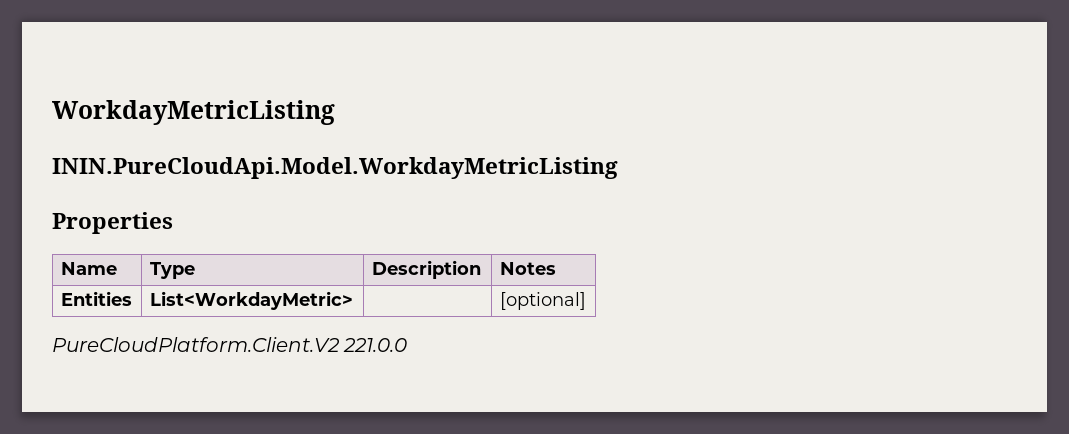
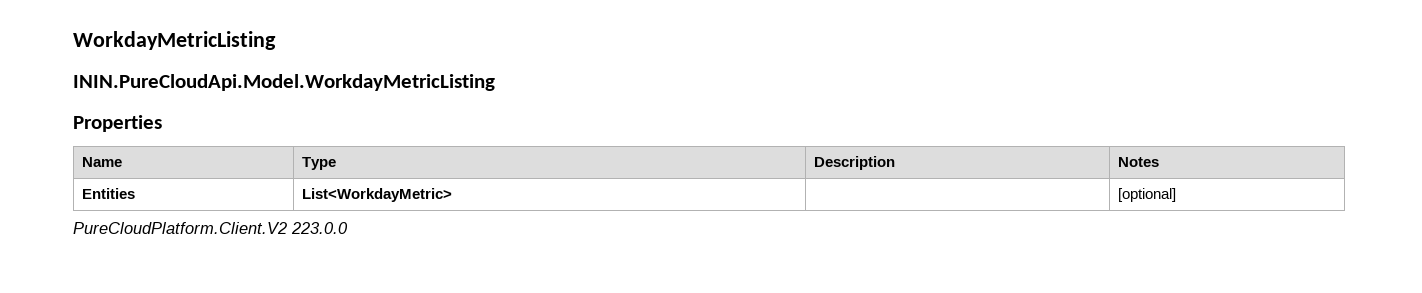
- PureCloudPlatform.Client.V2 221.0.0
+ PureCloudPlatform.Client.V2 223.0.0

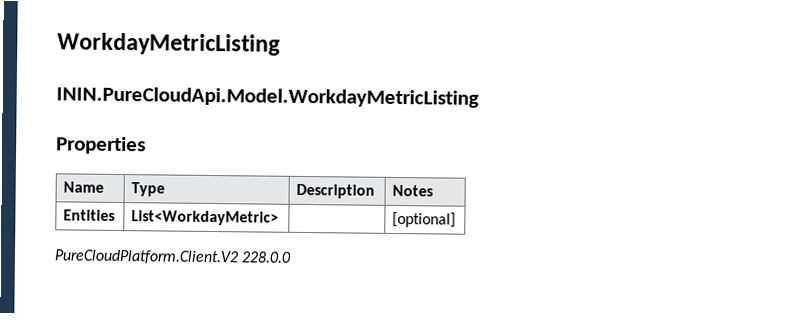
- PureCloudPlatform.Client.V2 223.0.0
+ PureCloudPlatform.Client.V2 228.0.0

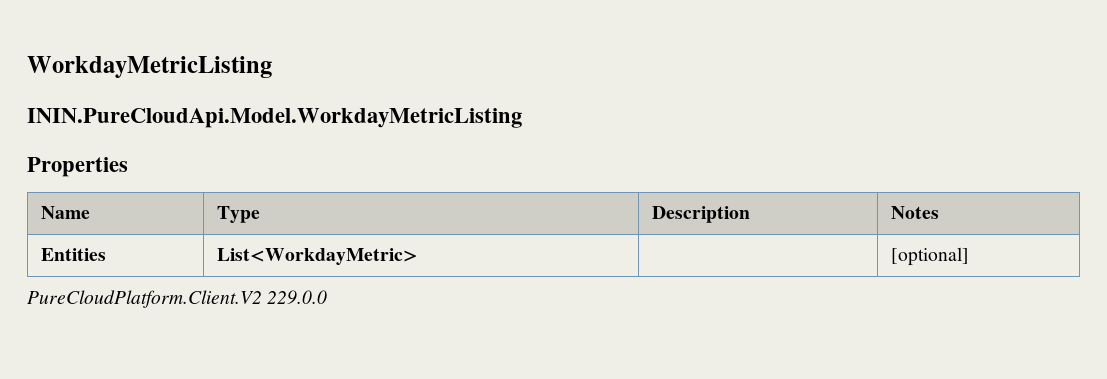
- PureCloudPlatform.Client.V2 228.0.0
+ PureCloudPlatform.Client.V2 229.0.0

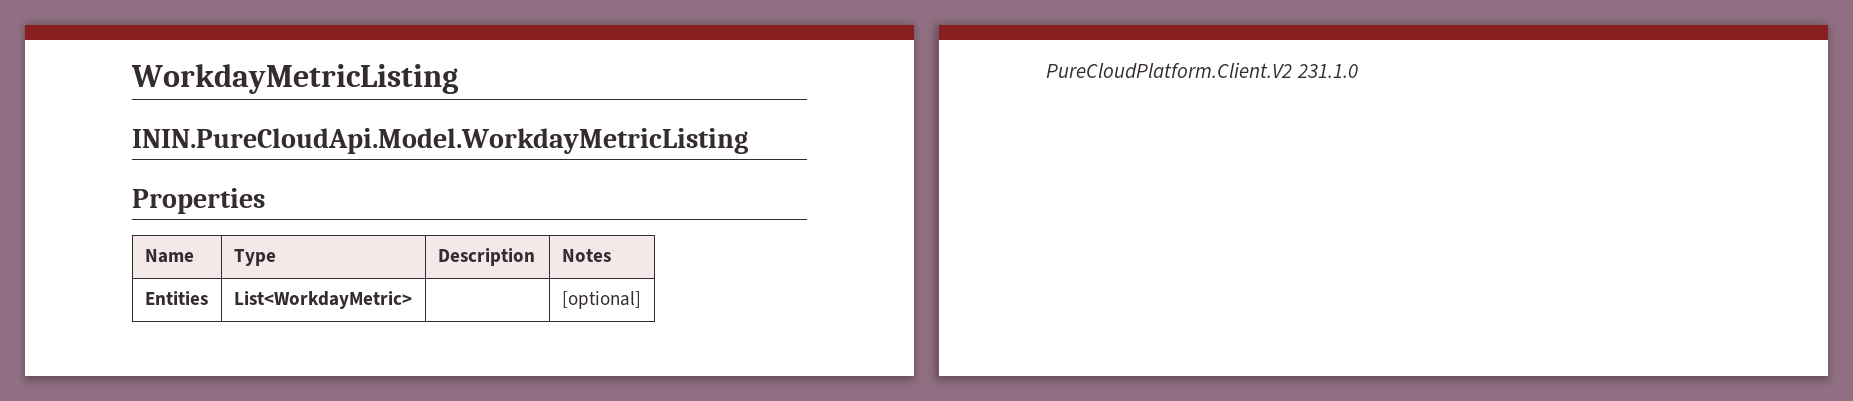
- PureCloudPlatform.Client.V2 229.0.0
+ PureCloudPlatform.Client.V2 231.1.0

